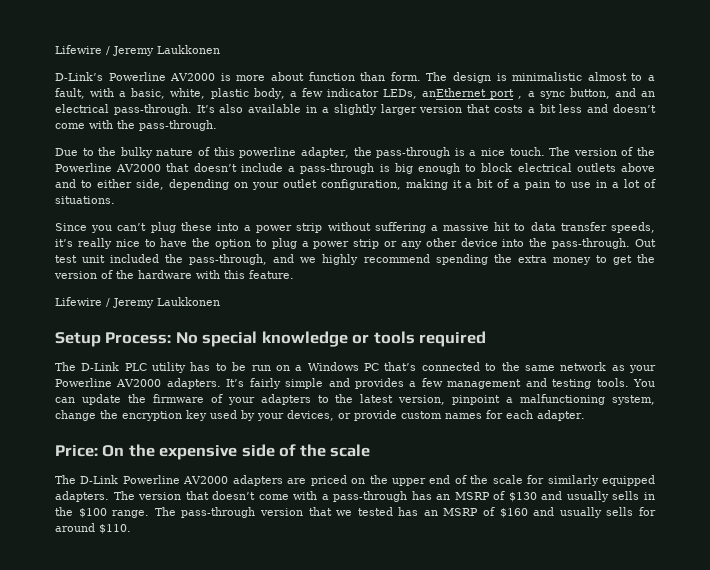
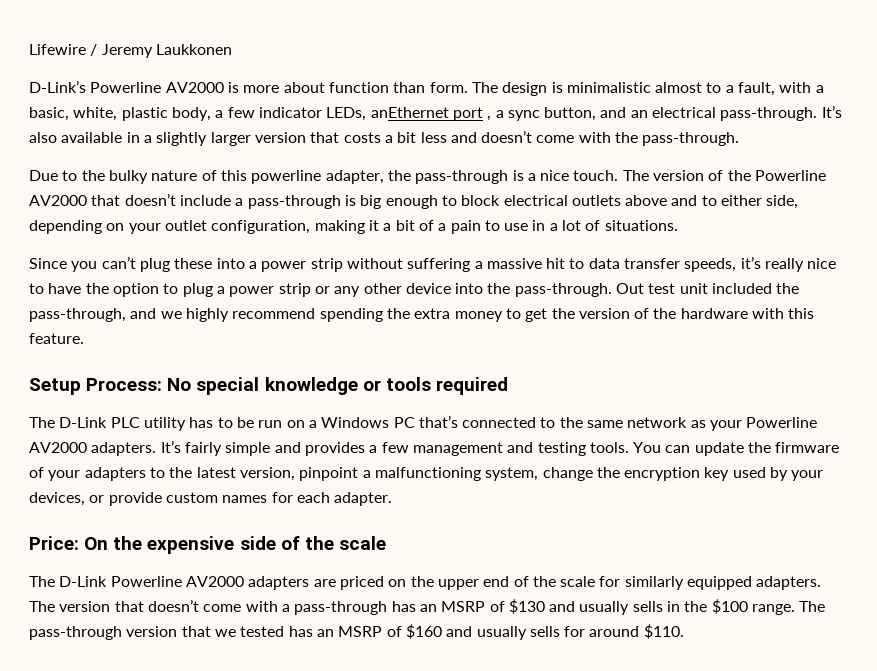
  Out test unit included the pass-through, and we highly recommend spending the extra money to get the version of the hardware with this feature.
- Lifewire / Jeremy Laukkonen

